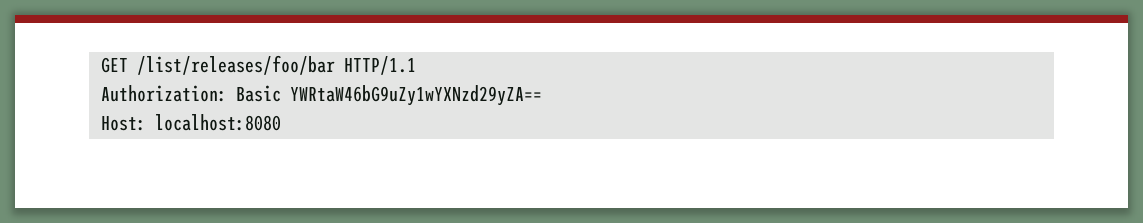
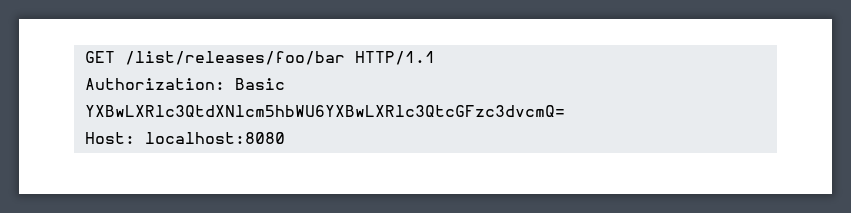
- Authorization: Basic YWRtaW46bG9uZy1wYXNzd29yZA==
+ Authorization: Basic YXBwLXRlc3QtdXNlcm5hbWU6YXBwLXRlc3QtcGFzc3dvcmQ=

